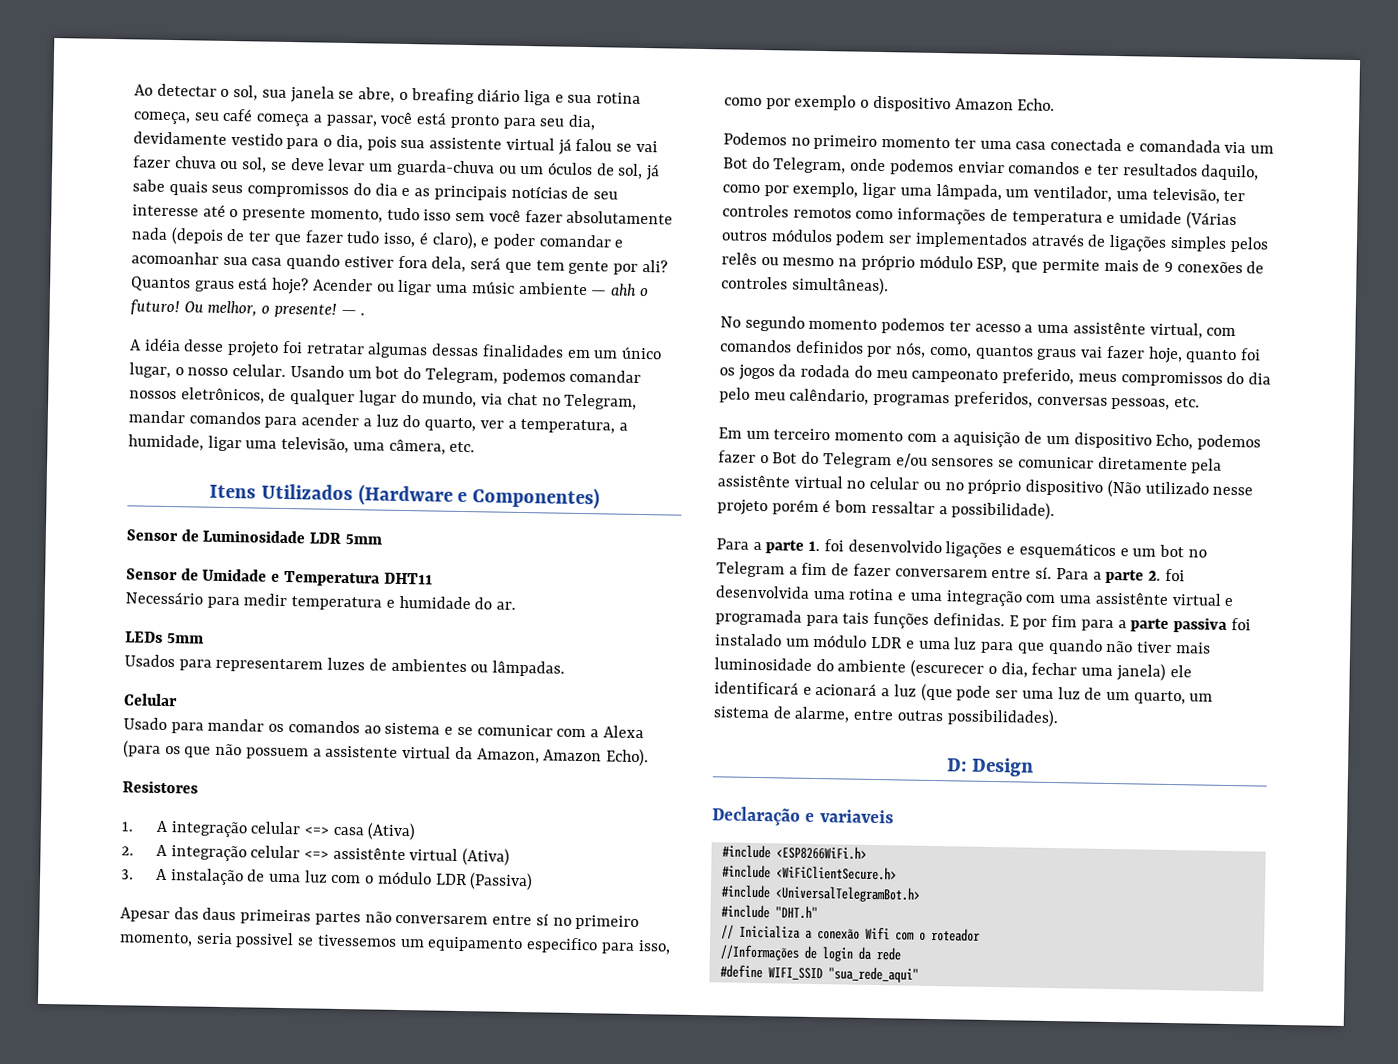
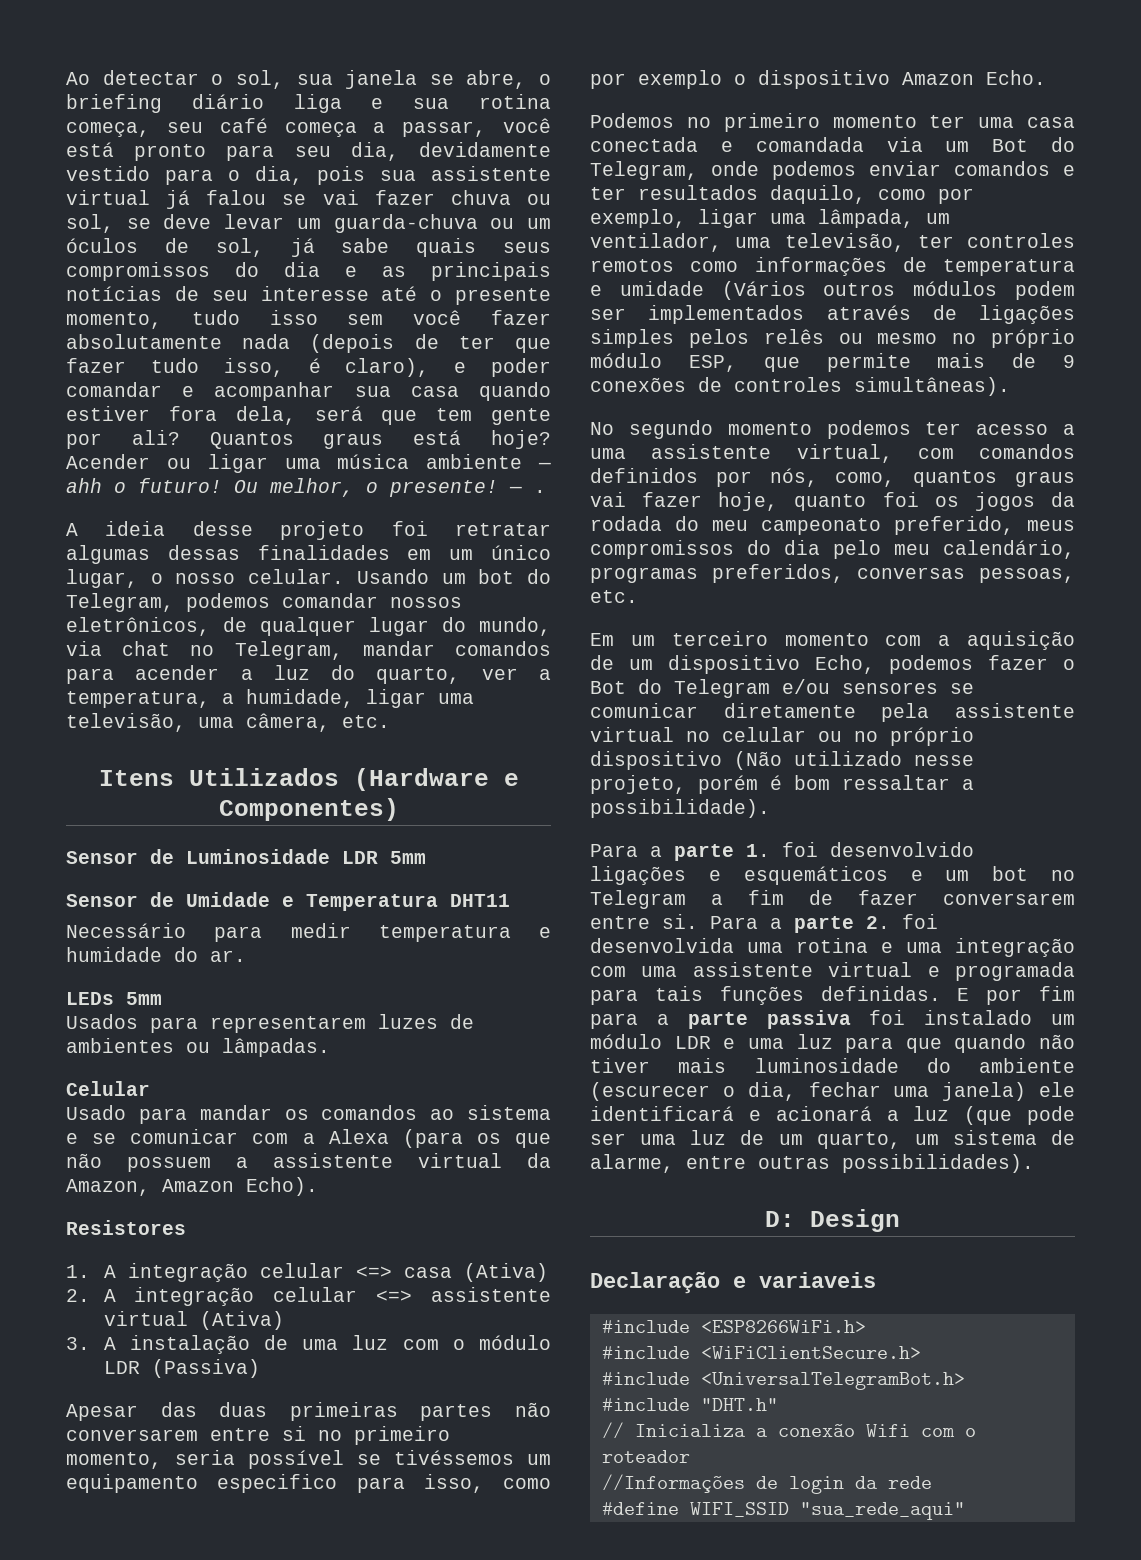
- Ao detectar o sol, sua janela se abre, o breafing diário liga e sua rotina começa, seu café começa a passar, você está pronto para seu dia, devidamente vestido para o dia, pois sua assistente virtual já falou se vai fazer chuva ou sol, se deve levar um guarda-chuva ou um óculos de sol, já sabe quais seus compromissos do dia e as principais notícias de seu interesse até o presente momento, tudo isso sem você fazer absolutamente nada (depois de ter que fazer tudo isso, é claro), e poder comandar e acomoanhar sua casa quando estiver fora dela, será que tem gente por ali?
+ Ao detectar o sol, sua janela se abre, o briefing diário liga e sua rotina começa, seu café começa a passar, você está pronto para seu dia, devidamente vestido para o dia, pois sua assistente virtual já falou se vai fazer chuva ou sol, se deve levar um guarda-chuva ou um óculos de sol, já sabe quais seus compromissos do dia e as principais notícias de seu interesse até o presente momento, tudo isso sem você fazer absolutamente nada (depois de ter que fazer tudo isso, é claro), e poder comandar e acompanhar sua casa quando estiver fora dela, será que tem gente por ali?
- Acender ou ligar uma músic ambiente — ahh o futuro!
+ Acender ou ligar uma música ambiente — ahh o futuro!
- A idéia desse projeto foi retratar algumas dessas finalidades em um único lugar, o nosso celular.
+ A ideia desse projeto foi retratar algumas dessas finalidades em um único lugar, o nosso celular.
- 2. A integração celular <=> assistênte virtual (Ativa)
+ 2. A integração celular <=> assistente virtual (Ativa)
- Apesar das daus primeiras partes não conversarem entre sí no primeiro momento, seria possivel se tivessemos um equipamento especifico para isso, como por exemplo o dispositivo Amazon Echo.
+ Apesar das duas primeiras partes não conversarem entre si no primeiro momento, seria possível se tivéssemos um equipamento especifico para isso, como por exemplo o dispositivo Amazon Echo.
- Podemos no primeiro momento ter uma casa conectada e comandada via um Bot do Telegram, onde podemos enviar comandos e ter resultados daquilo, como por exemplo, ligar uma lâmpada, um ventilador, uma televisão, ter controles remotos como informações de temperatura e umidade (Várias outros módulos podem ser implementados através de ligações simples pelos relês ou mesmo na próprio módulo ESP, que permite mais de 9 conexões de controles simultâneas).
+ Podemos no primeiro momento ter uma casa conectada e comandada via um Bot do Telegram, onde podemos enviar comandos e ter resultados daquilo, como por exemplo, ligar uma lâmpada, um ventilador, uma televisão, ter controles remotos como informações de temperatura e umidade (Vários outros módulos podem ser implementados através de ligações simples pelos relês ou mesmo no próprio módulo ESP, que permite mais de 9 conexões de controles simultâneas).
- No segundo momento podemos ter acesso a uma assistênte virtual, com comandos definidos por nós, como, quantos graus vai fazer hoje, quanto foi os jogos da rodada do meu campeonato preferido, meus compromissos do dia pelo meu calêndario, programas preferidos, conversas pessoas, etc.
+ No segundo momento podemos ter acesso a uma assistente virtual, com comandos definidos por nós, como, quantos graus vai fazer hoje, quanto foi os jogos da rodada do meu campeonato preferido, meus compromissos do dia pelo meu calendário, programas preferidos, conversas pessoas, etc.
- Em um terceiro momento com a aquisição de um dispositivo Echo, podemos fazer o Bot do Telegram e/ou sensores se comunicar diretamente pela assistênte virtual no celular ou no próprio dispositivo (Não utilizado nesse projeto porém é bom ressaltar a possibilidade).
+ Em um terceiro momento com a aquisição de um dispositivo Echo, podemos fazer o Bot do Telegram e/ou sensores se comunicar diretamente pela assistente virtual no celular ou no próprio dispositivo (Não utilizado nesse projeto, porém é bom ressaltar a possibilidade).
- Para a parte 1. foi desenvolvido ligações e esquemáticos e um bot no Telegram a fim de fazer conversarem entre sí.
+ Para a parte 1. foi desenvolvido ligações e esquemáticos e um bot no Telegram a fim de fazer conversarem entre si.
- Para a parte 2. foi desenvolvida uma rotina e uma integração com uma assistênte virtual e programada para tais funções definidas.
+ Para a parte 2. foi desenvolvida uma rotina e uma integração com uma assistente virtual e programada para tais funções definidas.

